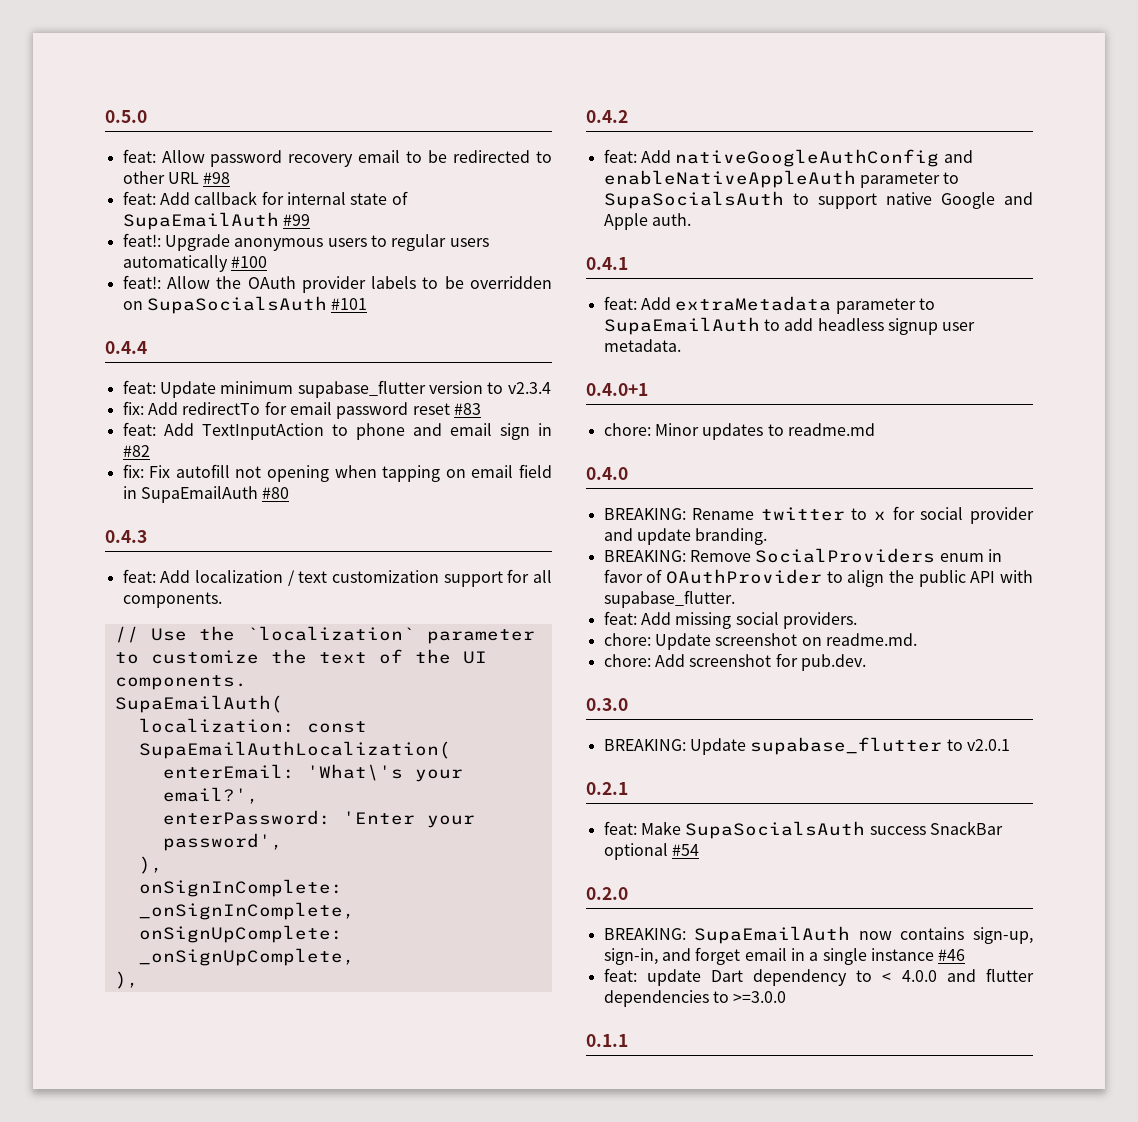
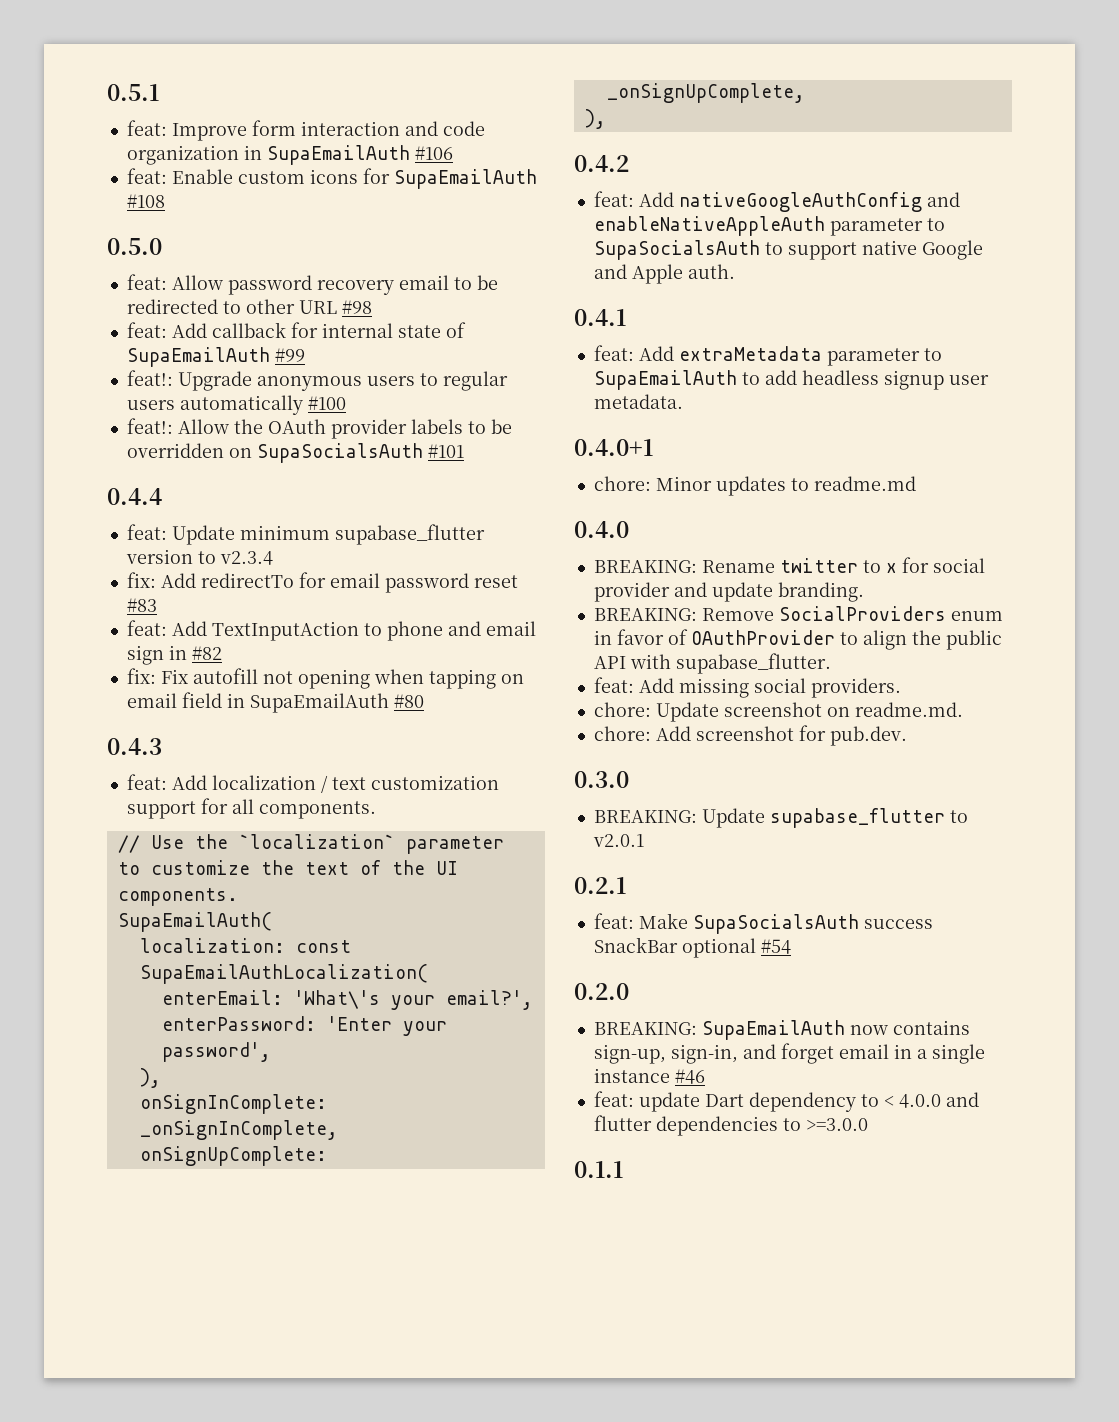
+ 0.5.1
+ feat: Improve form interaction and code organization in SupaEmailAuth #106
+ feat: Enable custom icons for SupaEmailAuth #108

